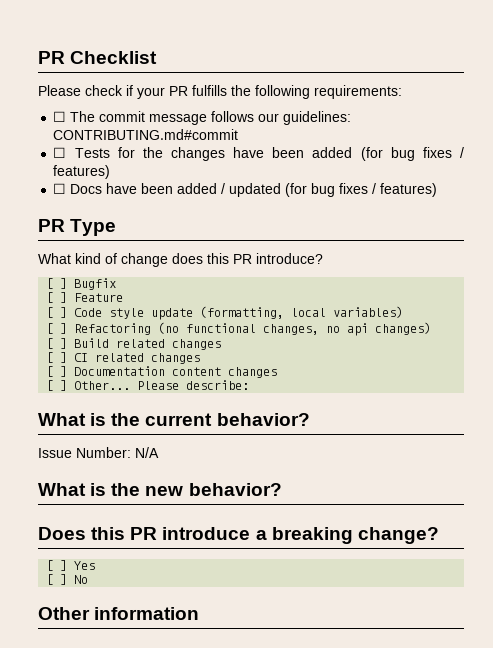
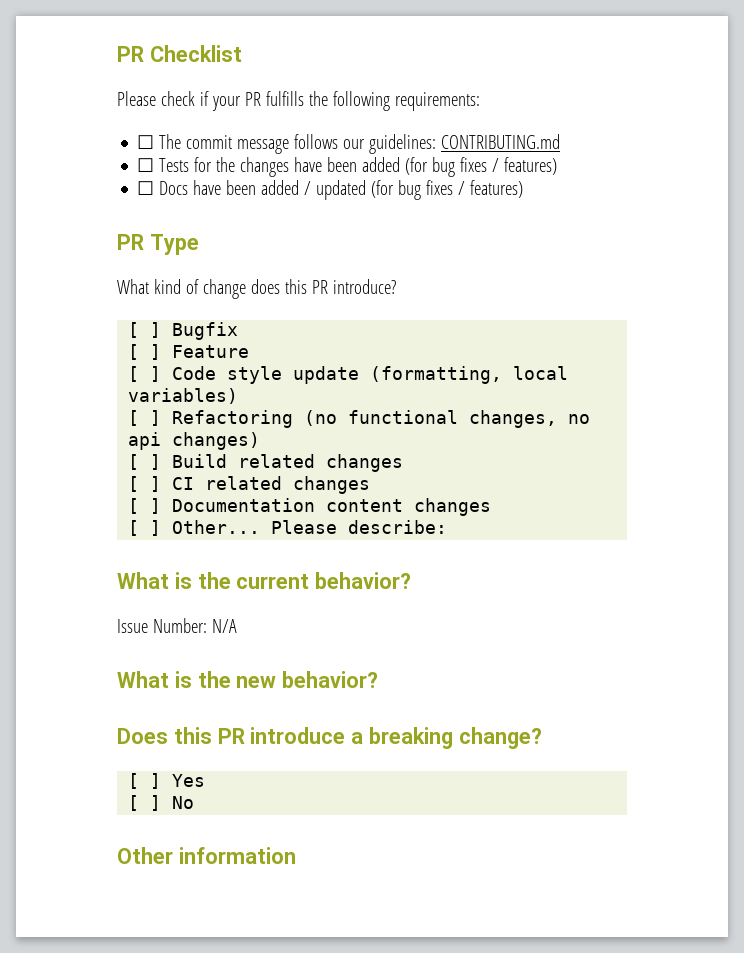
- ☐ The commit message follows our guidelines: CONTRIBUTING.md#commit
+ ☐ The commit message follows our guidelines: CONTRIBUTING.md

